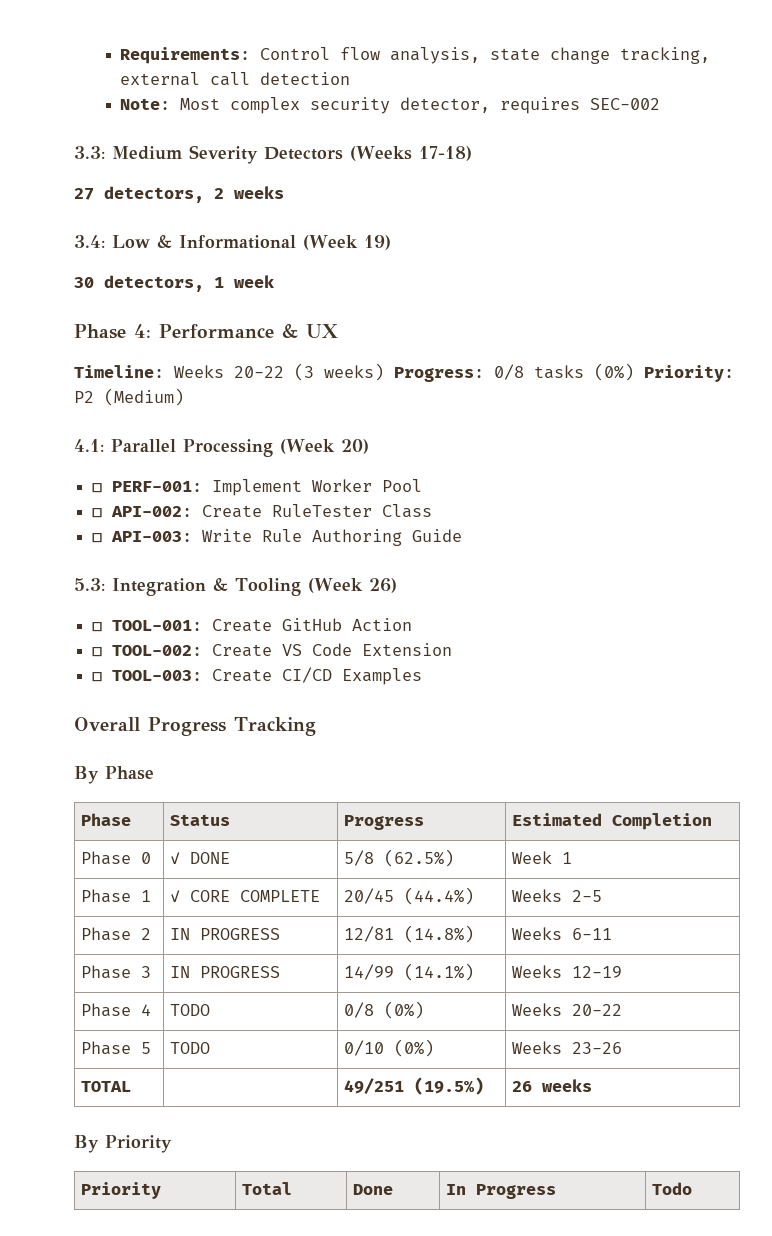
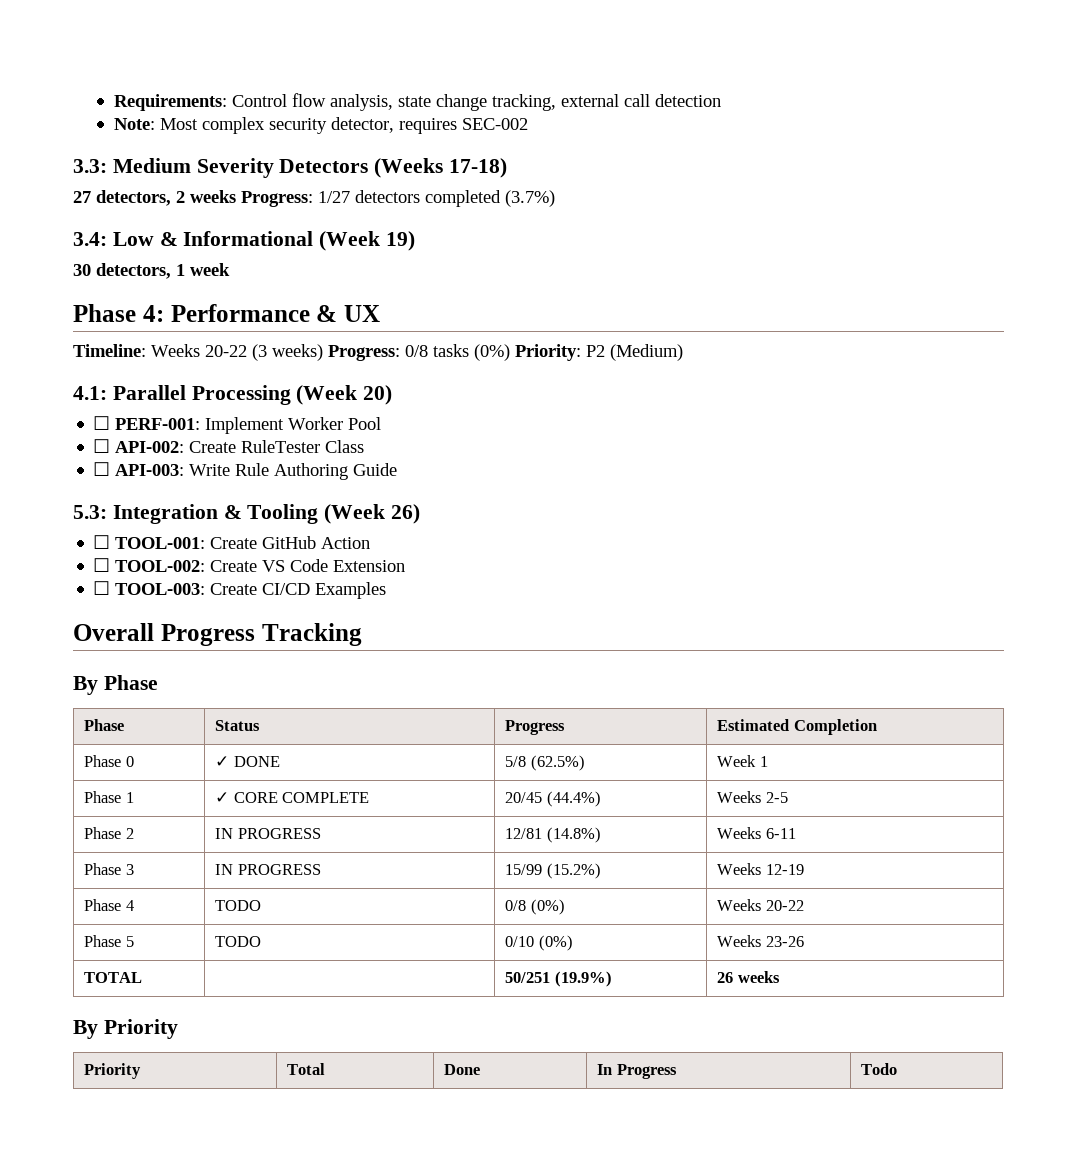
- 27 detectors, 2 weeks
+ 27 detectors, 2 weeks Progress: 1/27 detectors completed (3.7%)
- Phase 3 | IN PROGRESS | 14/99 (14.1%) | Weeks 12-19
+ Phase 3 | IN PROGRESS | 15/99 (15.2%) | Weeks 12-19
- TOTAL | | 49/251 (19.5%) | 26 weeks
+ TOTAL | | 50/251 (19.9%) | 26 weeks

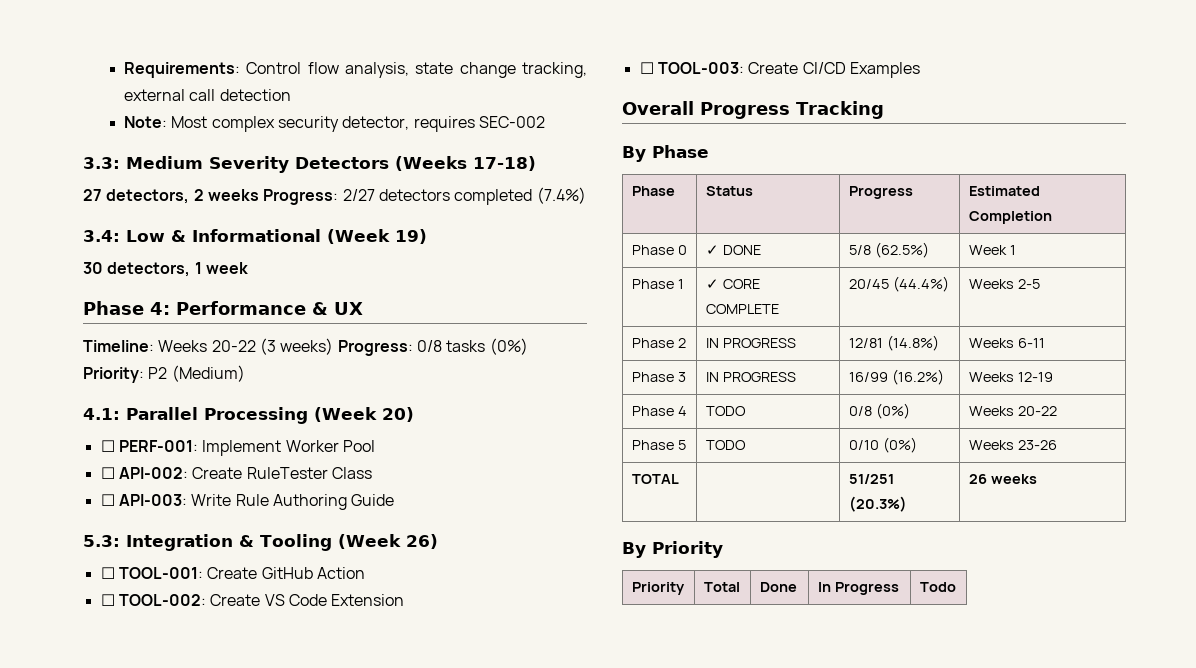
- 27 detectors, 2 weeks Progress: 1/27 detectors completed (3.7%)
+ 27 detectors, 2 weeks Progress: 2/27 detectors completed (7.4%)
- Phase 3 | IN PROGRESS | 15/99 (15.2%) | Weeks 12-19
+ Phase 3 | IN PROGRESS | 16/99 (16.2%) | Weeks 12-19
- TOTAL | | 50/251 (19.9%) | 26 weeks
+ TOTAL | | 51/251 (20.3%) | 26 weeks

